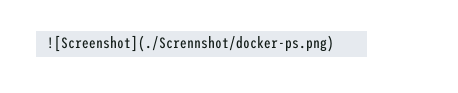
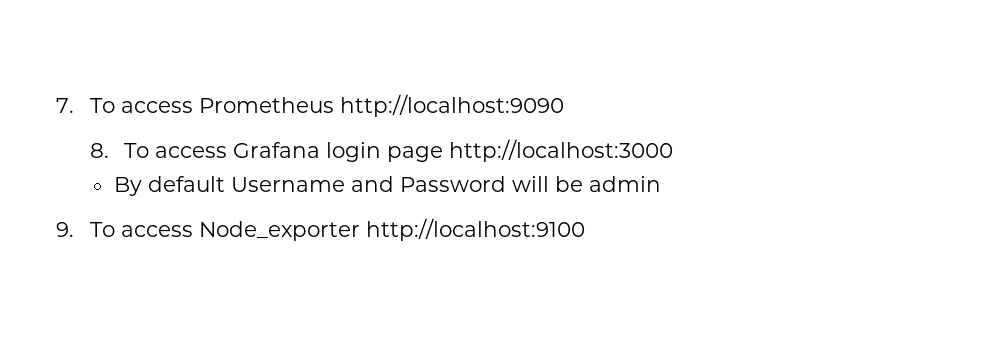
- ![Screenshot](./Scrennshot/docker-ps.png)
+ 7. To access Prometheus http://localhost:9090
+ 8. To access Grafana login page http://localhost:3000
+ By default Username and Password will be admin
+ 9. To access Node_exporter http://localhost:9100

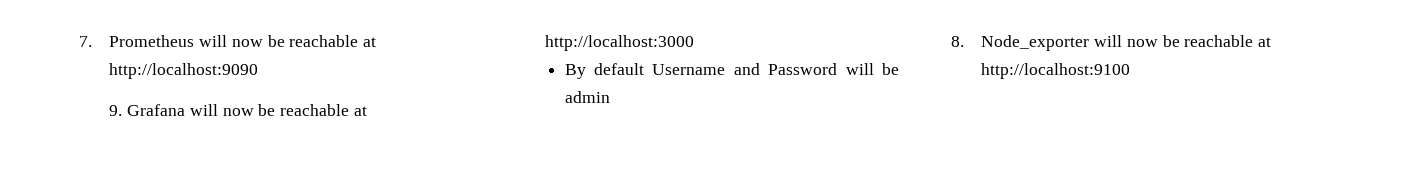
- 7. To access Prometheus http://localhost:9090
- 8. To access Grafana login page http://localhost:3000
+ 7. Prometheus will now be reachable at http://localhost:9090
+ 9. Grafana will now be reachable at http://localhost:3000
- 9. To access Node_exporter http://localhost:9100
+ 8. Node_exporter will now be reachable at http://localhost:9100

